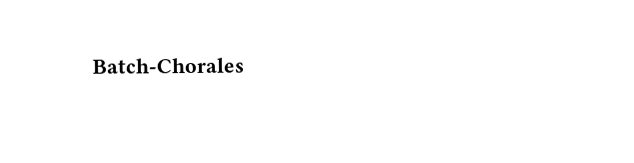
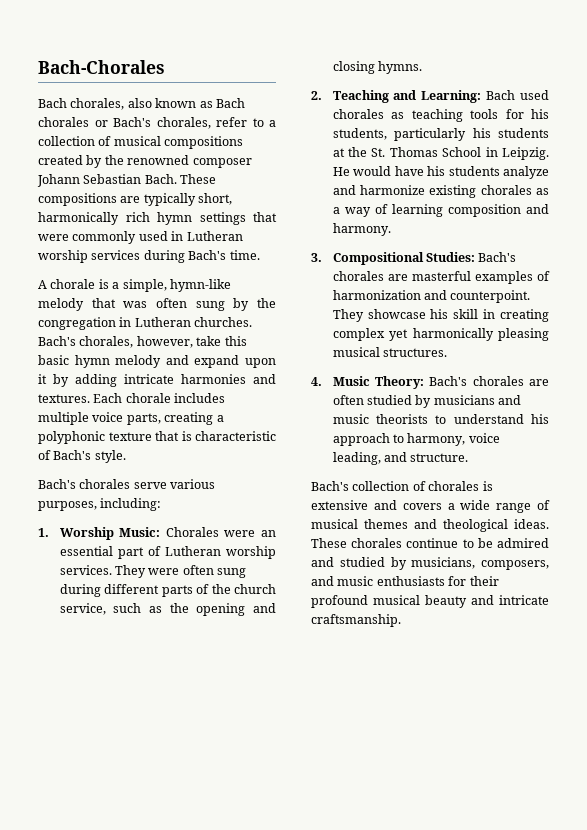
- Batch-Chorales
+ Bach-Chorales
+ Bach chorales, also known as Bach chorales or Bach's chorales, refer to a collection of musical compositions created by the renowned composer Johann Sebastian Bach. These compositions are typically short, harmonically rich hymn settings that were commonly used in Lutheran worship services during Bach's time.
+ A chorale is a simple, hymn-like melody that was often sung by the congregation in Lutheran churches. Bach's chorales, however, take this basic hymn melody and expand upon it by adding intricate harmonies and textures. Each chorale includes multiple voice parts, creating a polyphonic texture that is characteristic of Bach's style.
+ Bach's chorales serve various purposes, including:
+ 1. Worship Music: Chorales were an essential part of Lutheran worship services. They were often sung during different parts of the church service, such as the opening and closing hymns.
+ 2. Teaching and Learning: Bach used chorales as teaching tools for his students, particularly his students at the St. Thomas School in Leipzig. He would have his students analyze and harmonize existing chorales as a way of learning composition and harmony.
+ 3. Compositional Studies: Bach's chorales are masterful examples of harmonization and counterpoint. They showcase his skill in creating complex yet harmonically pleasing musical structures.
+ 4. Music Theory: Bach's chorales are often studied by musicians and music theorists to understand his approach to harmony, voice leading, and structure.
+ Bach's collection of chorales is extensive and covers a wide range of musical themes and theological ideas. These chorales continue to be admired and studied by musicians, composers, and music enthusiasts for their profound musical beauty and intricate craftsmanship.

